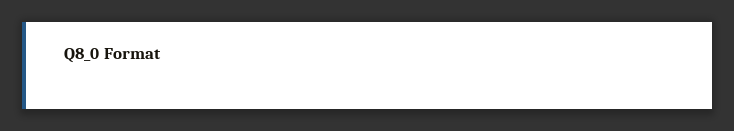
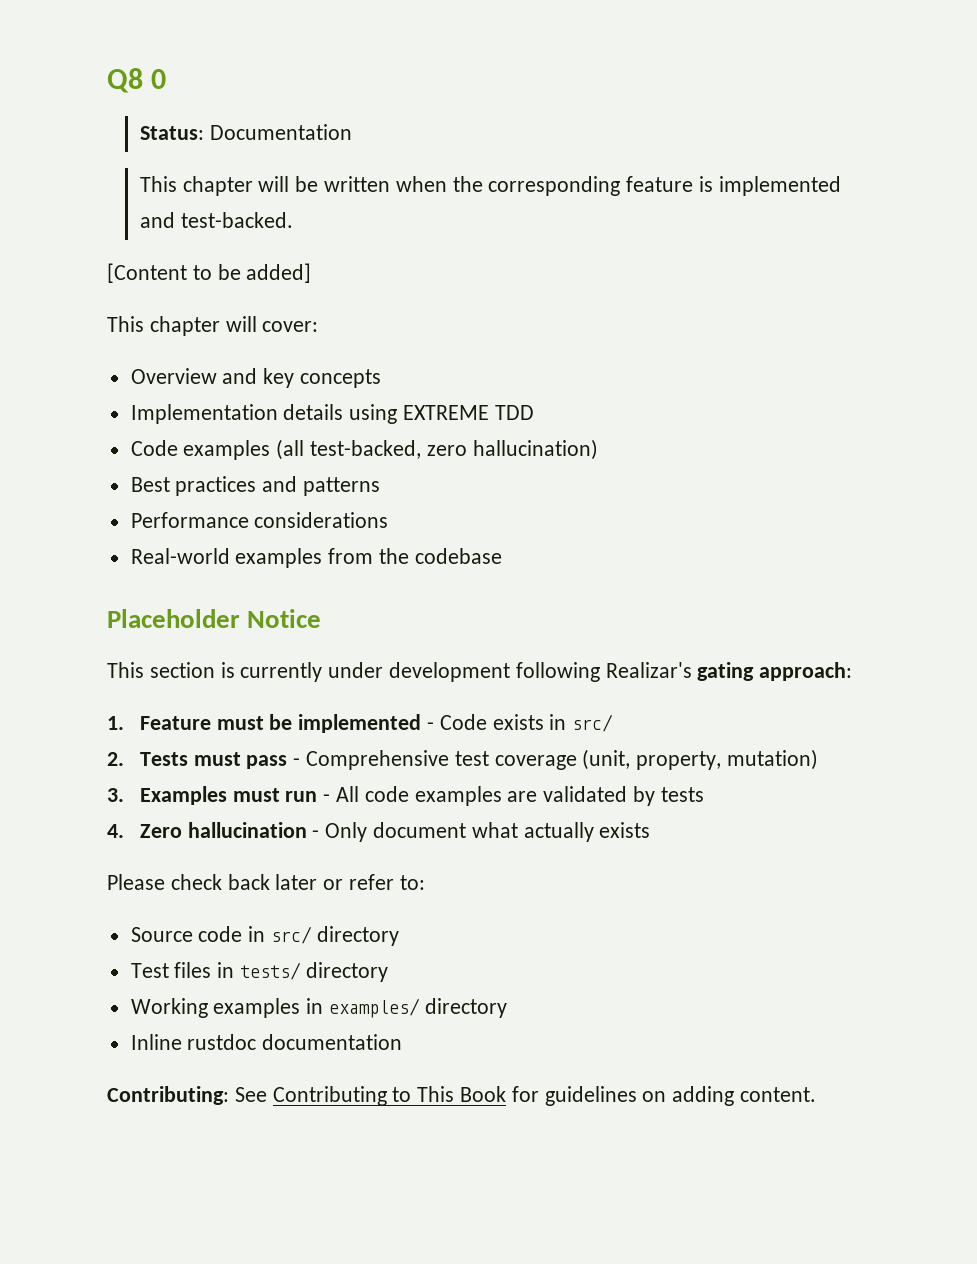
- Q8_0 Format
+ Q8 0
+ Status: Documentation
+ This chapter will be written when the corresponding feature is implemented and test-backed.
+ [Content to be added]
+ This chapter will cover:
+ Overview and key concepts
+ Implementation details using EXTREME TDD
+ Code examples (all test-backed, zero hallucination)
+ Best practices and patterns
+ Performance considerations
+ Real-world examples from the codebase
+ Placeholder Notice
+ This section is currently under development following Realizar's gating approach:
+ 1. Feature must be implemented - Code exists in src/
+ 2. Tests must pass - Comprehensive test coverage (unit, property, mutation)
+ 3. Examples must run - All code examples are validated by tests
+ 4. Zero hallucination - Only document what actually exists
+ Please check back later or refer to:
+ Source code in src/ directory
+ Test files in tests/ directory
+ Working examples in examples/ directory
+ Inline rustdoc documentation
+ Contributing: See Contributing to This Book for guidelines on adding content.

